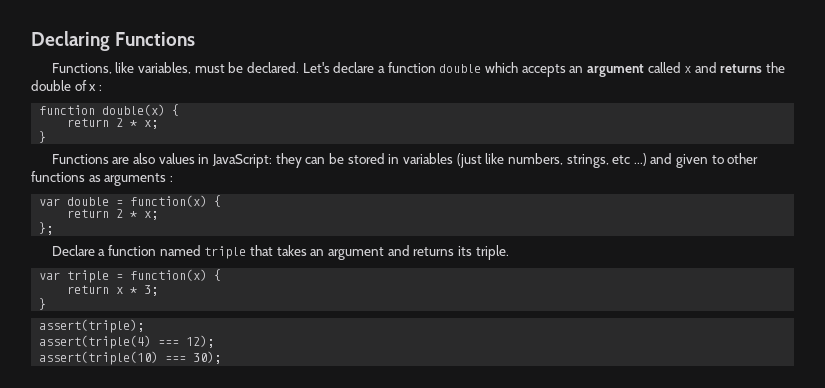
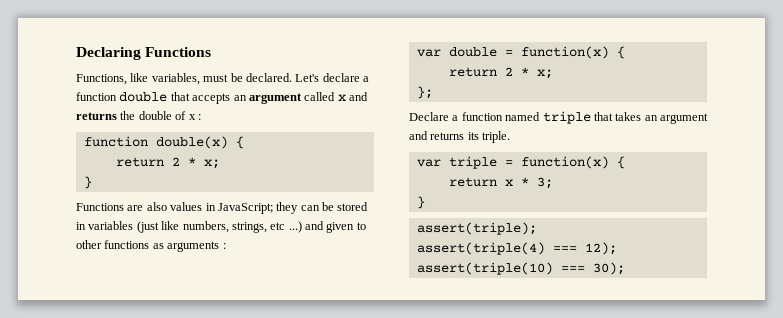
- Let's declare a function double which accepts an argument called x and returns the double of x :
+ Let's declare a function double that accepts an argument called x and returns the double of x :
- Functions are also values in JavaScript: they can be stored in variables (just like numbers, strings, etc ...) and given to other functions as arguments :
+ Functions are also values in JavaScript; they can be stored in variables (just like numbers, strings, etc ...) and given to other functions as arguments :

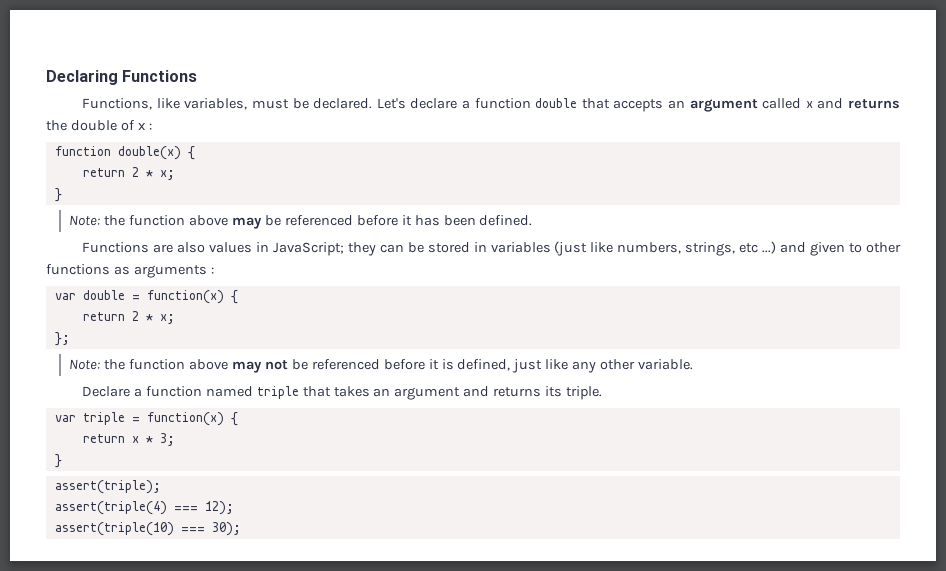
+ Note: the function above may be referenced before it has been defined.
+ Note: the function above may not be referenced before it is defined, just like any other variable.

